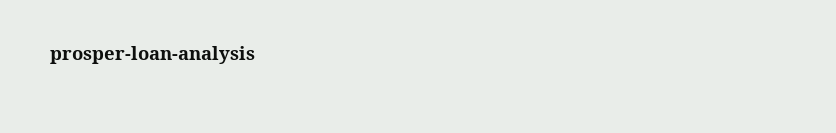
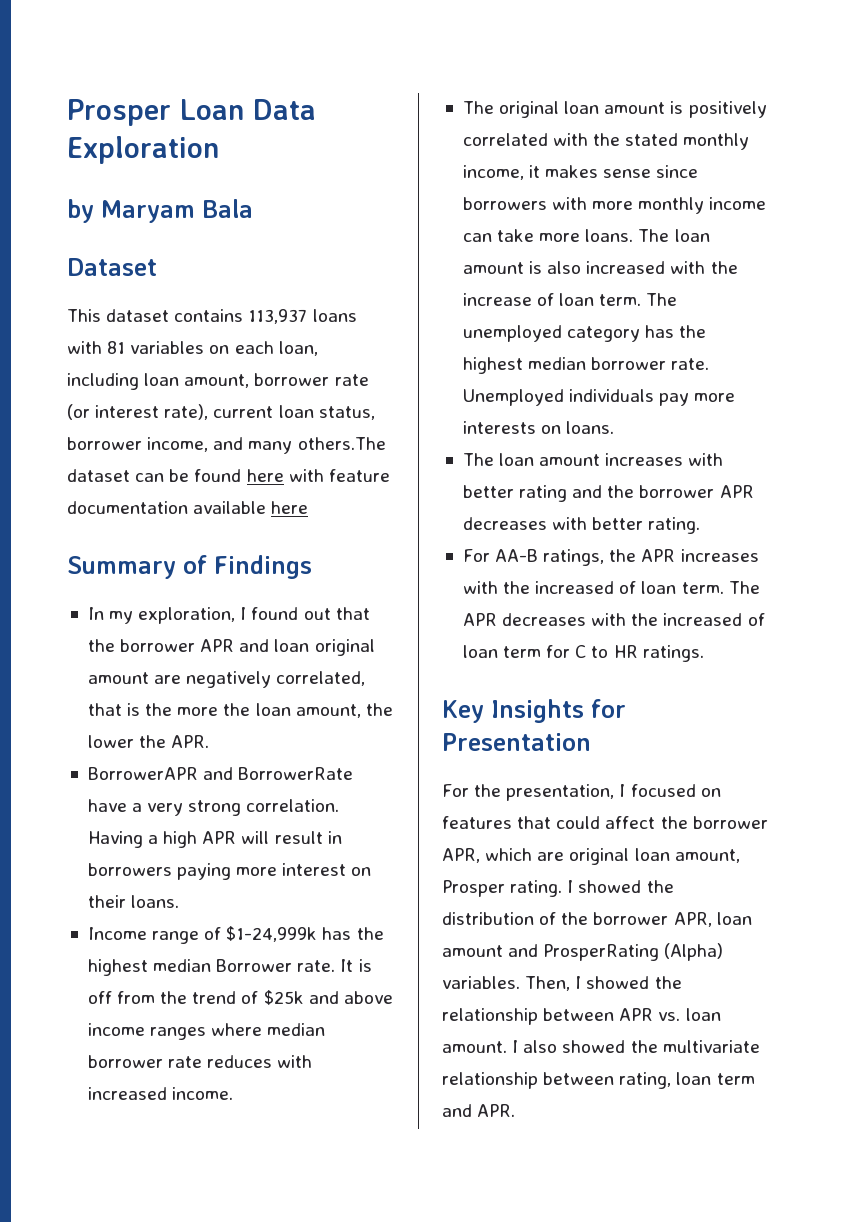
- prosper-loan-analysis
+ Prosper Loan Data Exploration
+ by Maryam Bala
+ Dataset
+ This dataset contains 113,937 loans with 81 variables on each loan, including loan amount, borrower rate (or interest rate), current loan status, borrower income, and many others.The dataset can be found here with feature documentation available here
+ Summary of Findings
+ In my exploration, I found out that the borrower APR and loan original amount are negatively correlated, that is the more the loan amount, the lower the APR.
+ BorrowerAPR and BorrowerRate have a very strong correlation. Having a high APR will result in borrowers paying more interest on their loans.
+ Income range of $1-24,999k has the highest median Borrower rate. It is off from the trend of $25k and above income ranges where median borrower rate reduces with increased income.
+ The original loan amount is positively correlated with the stated monthly income, it makes sense since borrowers with more monthly income can take more loans. The loan amount is also increased with the increase of loan term. The unemployed category has the highest median borrower rate. Unemployed individuals pay more interests on loans.
+ The loan amount increases with better rating and the borrower APR decreases with better rating.
+ For AA-B ratings, the APR increases with the increased of loan term. The APR decreases with the increased of loan term for C to HR ratings.
+ Key Insights for Presentation
+ For the presentation, I focused on features that could affect the borrower APR, which are original loan amount, Prosper rating. I showed the distribution of the borrower APR, loan amount and ProsperRating (Alpha) variables. Then, I showed the relationship between APR vs. loan amount. I also showed the multivariate relationship between rating, loan term and APR.

